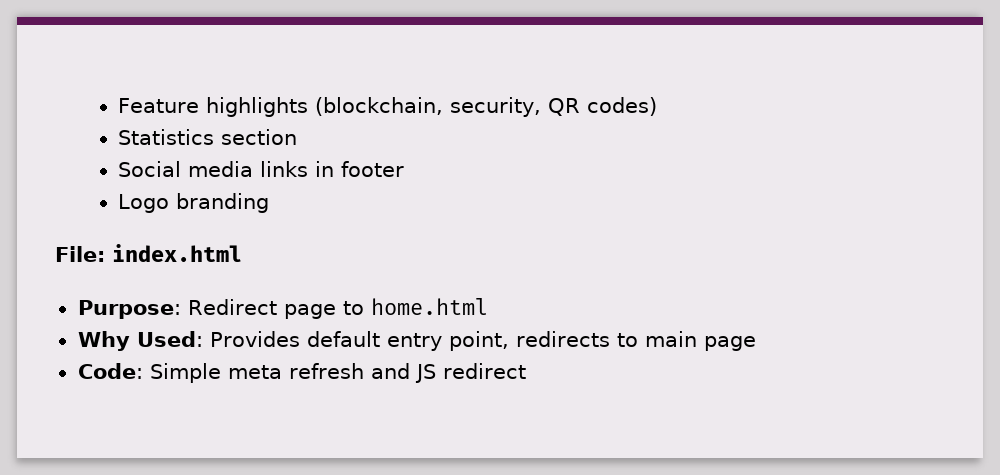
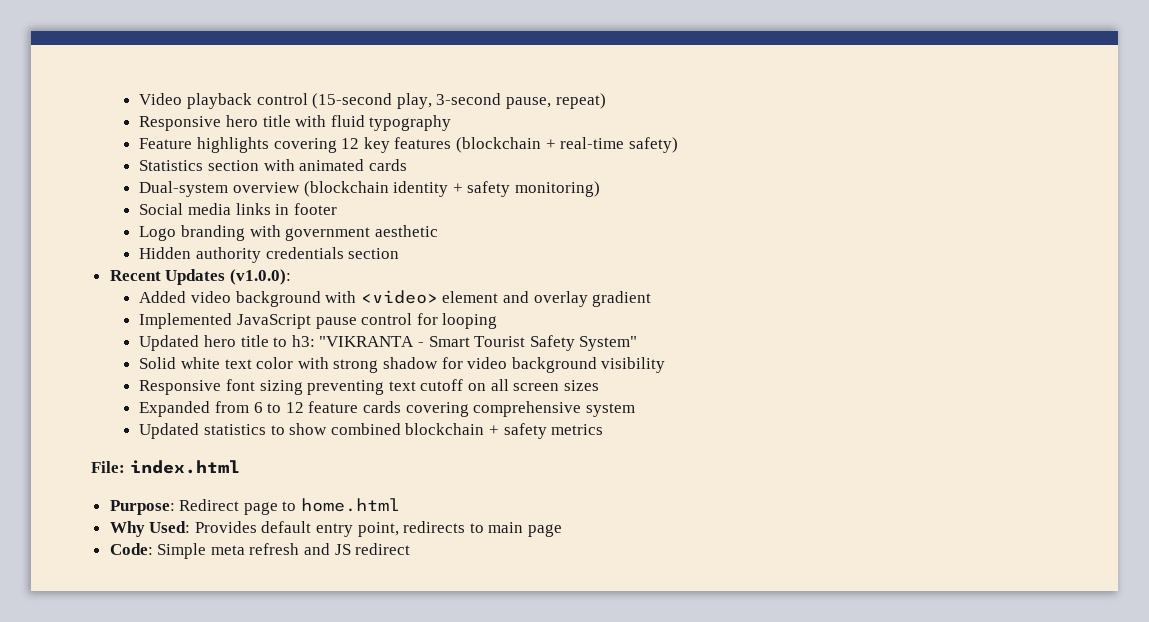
- Feature highlights (blockchain, security, QR codes)
- Statistics section
+ Video playback control (15-second play, 3-second pause, repeat)
+ Responsive hero title with fluid typography
+ Feature highlights covering 12 key features (blockchain + real-time safety)
+ Statistics section with animated cards
+ Dual-system overview (blockchain identity + safety monitoring)
- Logo branding
+ Logo branding with government aesthetic
+ Hidden authority credentials section
+ Recent Updates (v1.0.0):
+ Added video background with <video> element and overlay gradient
+ Implemented JavaScript pause control for looping
+ Updated hero title to h3: "VIKRANTA - Smart Tourist Safety System"
+ Solid white text color with strong shadow for video background visibility
+ Responsive font sizing preventing text cutoff on all screen sizes
+ Expanded from 6 to 12 feature cards covering comprehensive system
+ Updated statistics to show combined blockchain + safety metrics

